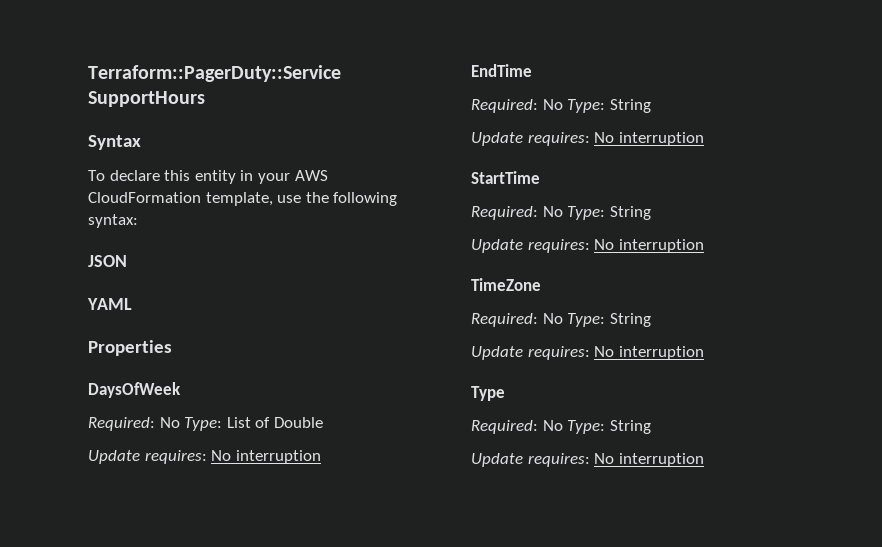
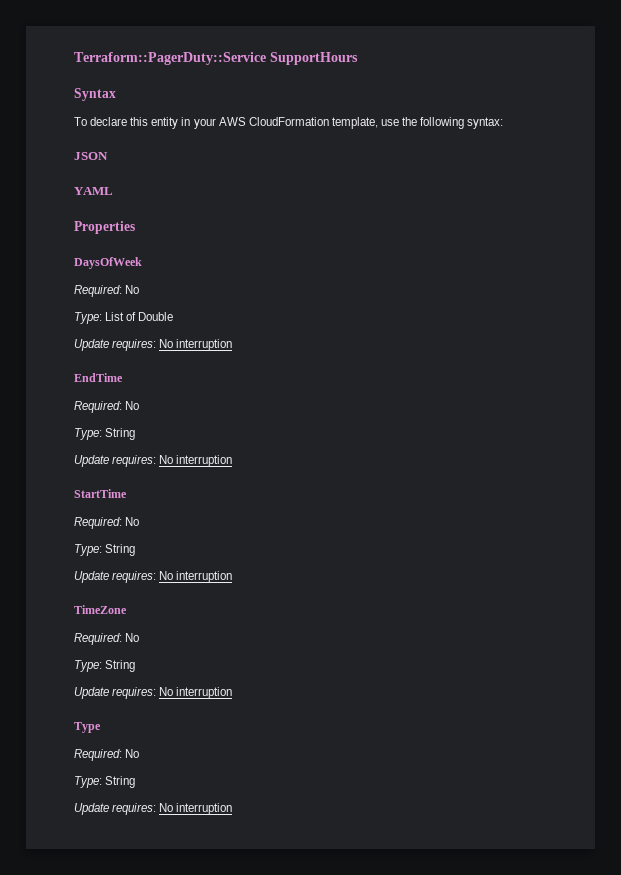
  DaysOfWeek
- Required: No Type: List of Double
+ Required: No
+ Type: List of Double
  EndTime
- Required: No Type: String
+ Required: No
+ Type: String
  StartTime
- Required: No Type: String
+ Required: No
+ Type: String
  TimeZone
- Required: No Type: String
+ Required: No
+ Type: String
  Type
- Required: No Type: String
+ Required: No
+ Type: String

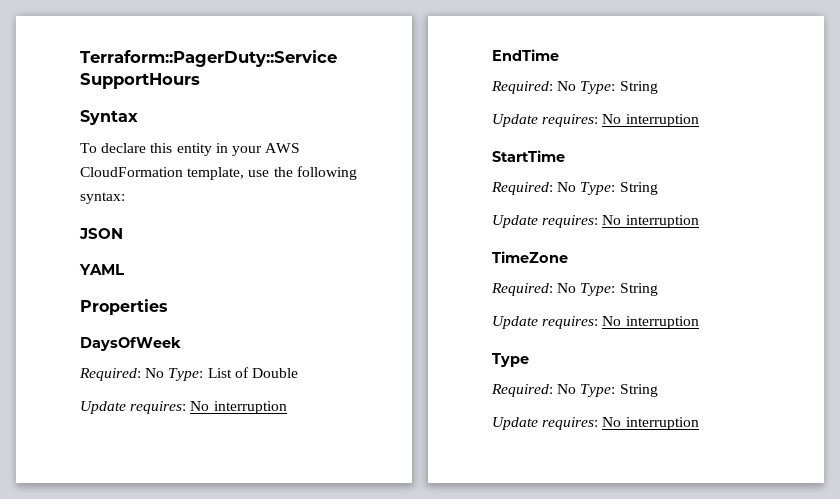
  DaysOfWeek
- Required: No
- Type: List of Double
+ Required: No Type: List of Double
  EndTime
- Required: No
- Type: String
+ Required: No Type: String
  StartTime
- Required: No
- Type: String
+ Required: No Type: String
  TimeZone
- Required: No
- Type: String
+ Required: No Type: String
  Type
- Required: No
- Type: String
+ Required: No Type: String

